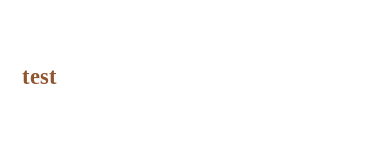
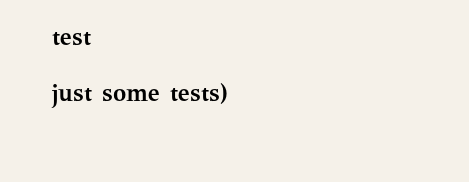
+ just some tests)

